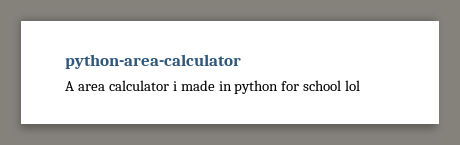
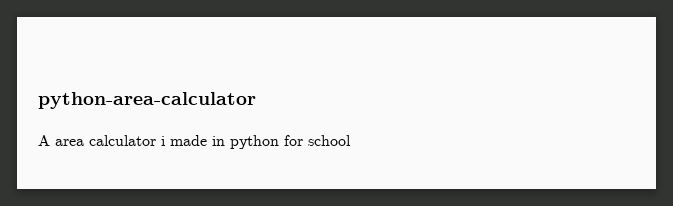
- A area calculator i made in python for school lol
+ A area calculator i made in python for school

